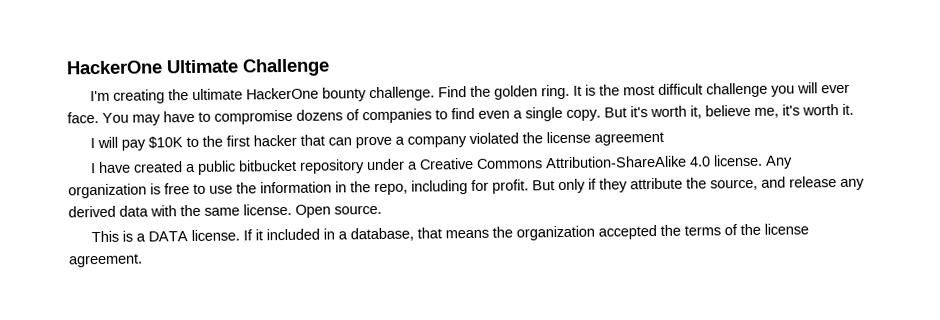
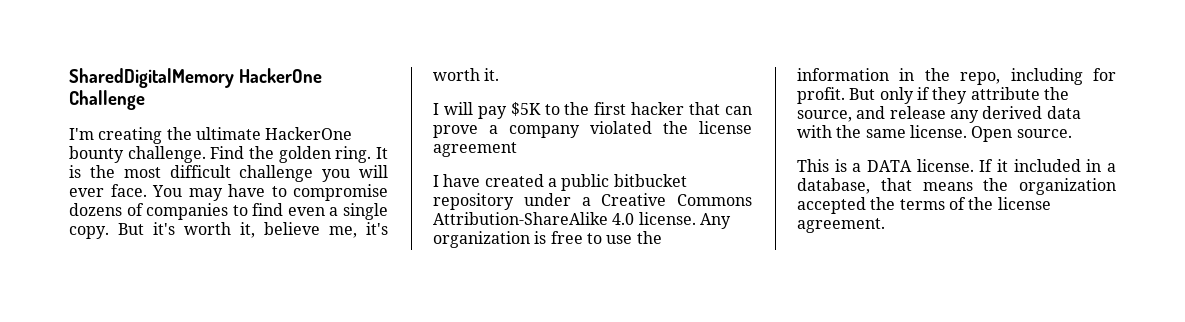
- HackerOne Ultimate Challenge
+ SharedDigitalMemory HackerOne Challenge
- I will pay $10K to the first hacker that can prove a company violated the license agreement
+ I will pay $5K to the first hacker that can prove a company violated the license agreement

